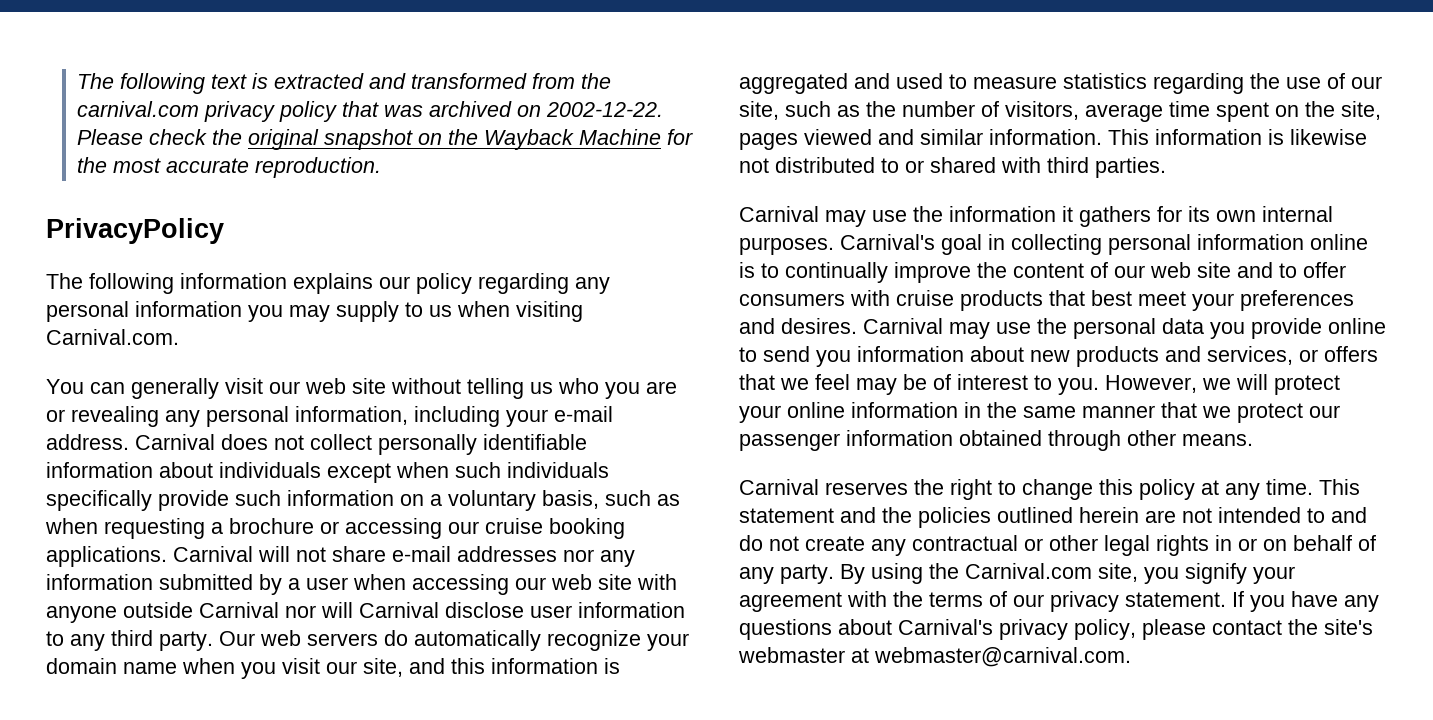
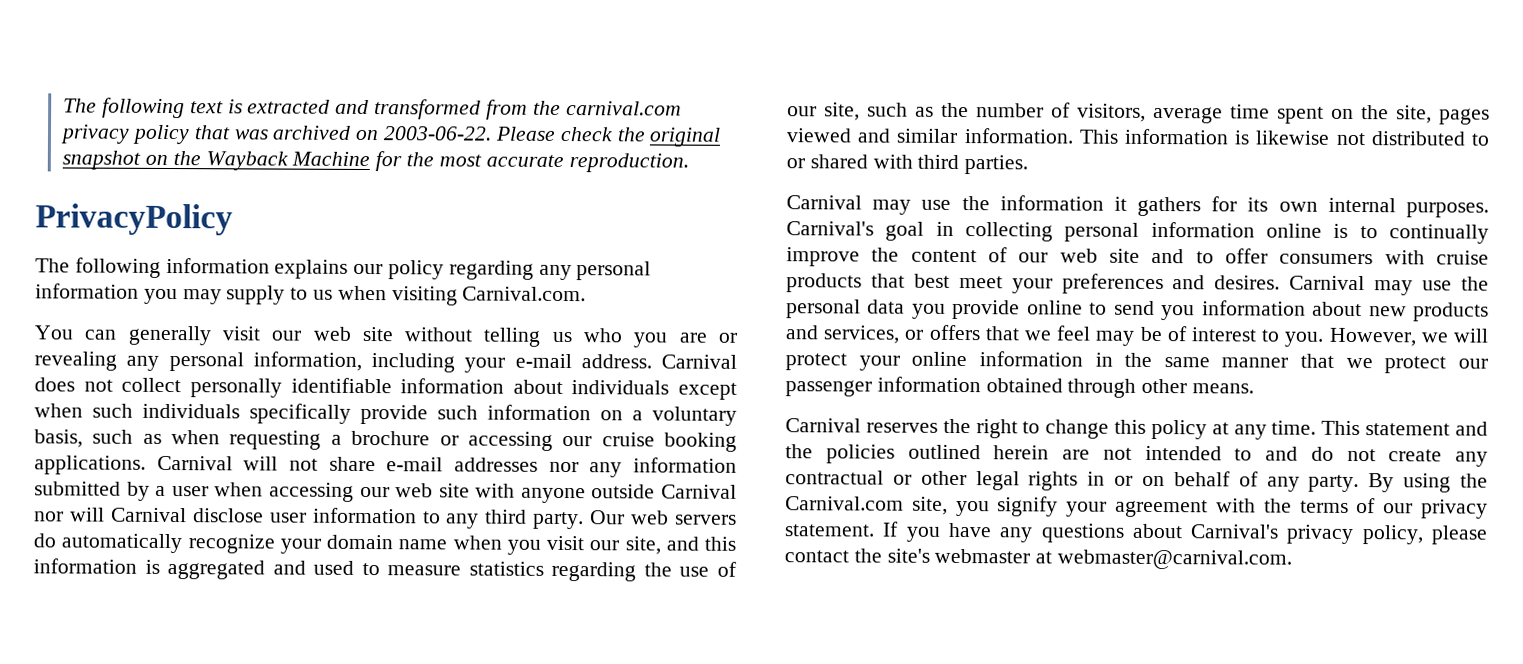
- The following text is extracted and transformed from the carnival.com privacy policy that was archived on 2002-12-22.
+ The following text is extracted and transformed from the carnival.com privacy policy that was archived on 2003-06-22.

